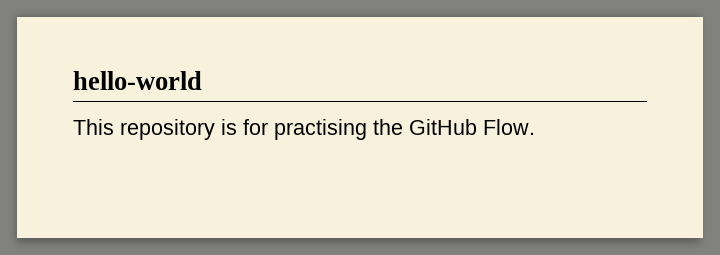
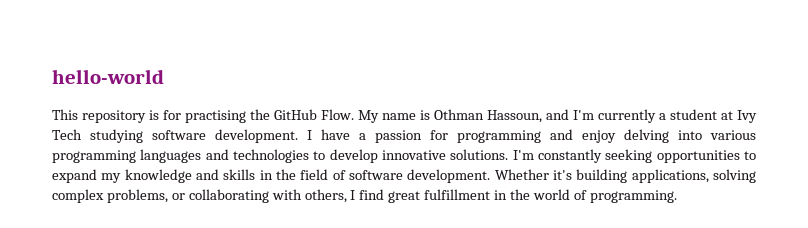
+ My name is Othman Hassoun, and I'm currently a student at Ivy Tech studying software development. I have a passion for programming and enjoy delving into various programming languages and technologies to develop innovative solutions. I'm constantly seeking opportunities to expand my knowledge and skills in the field of software development. Whether it's building applications, solving complex problems, or collaborating with others, I find great fulfillment in the world of programming.

